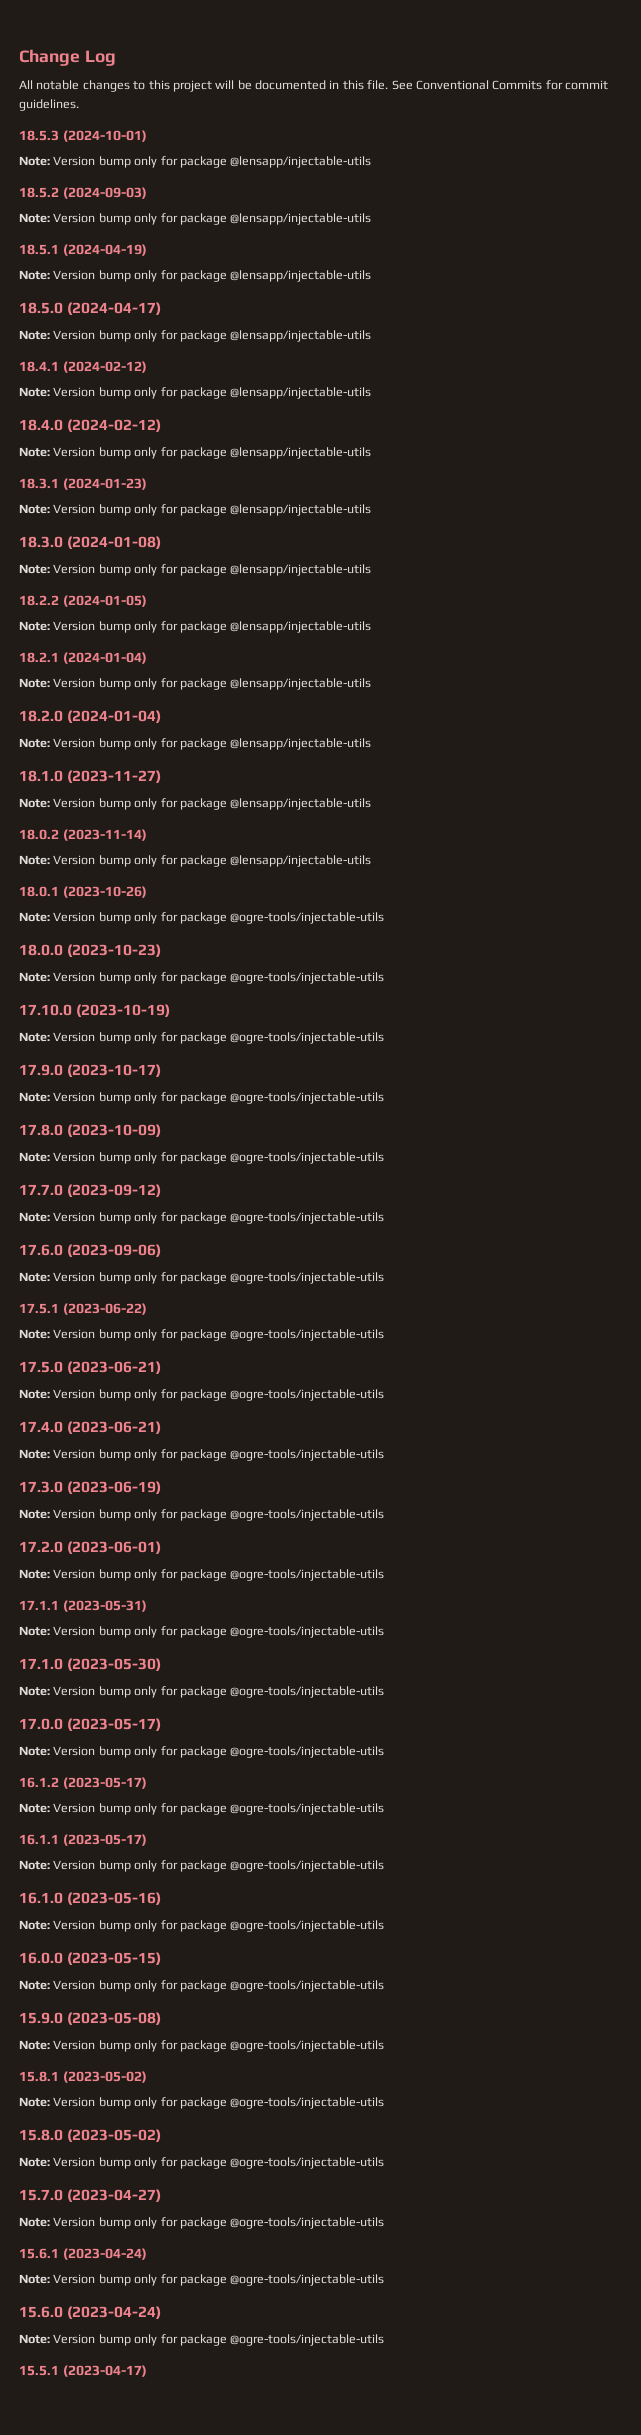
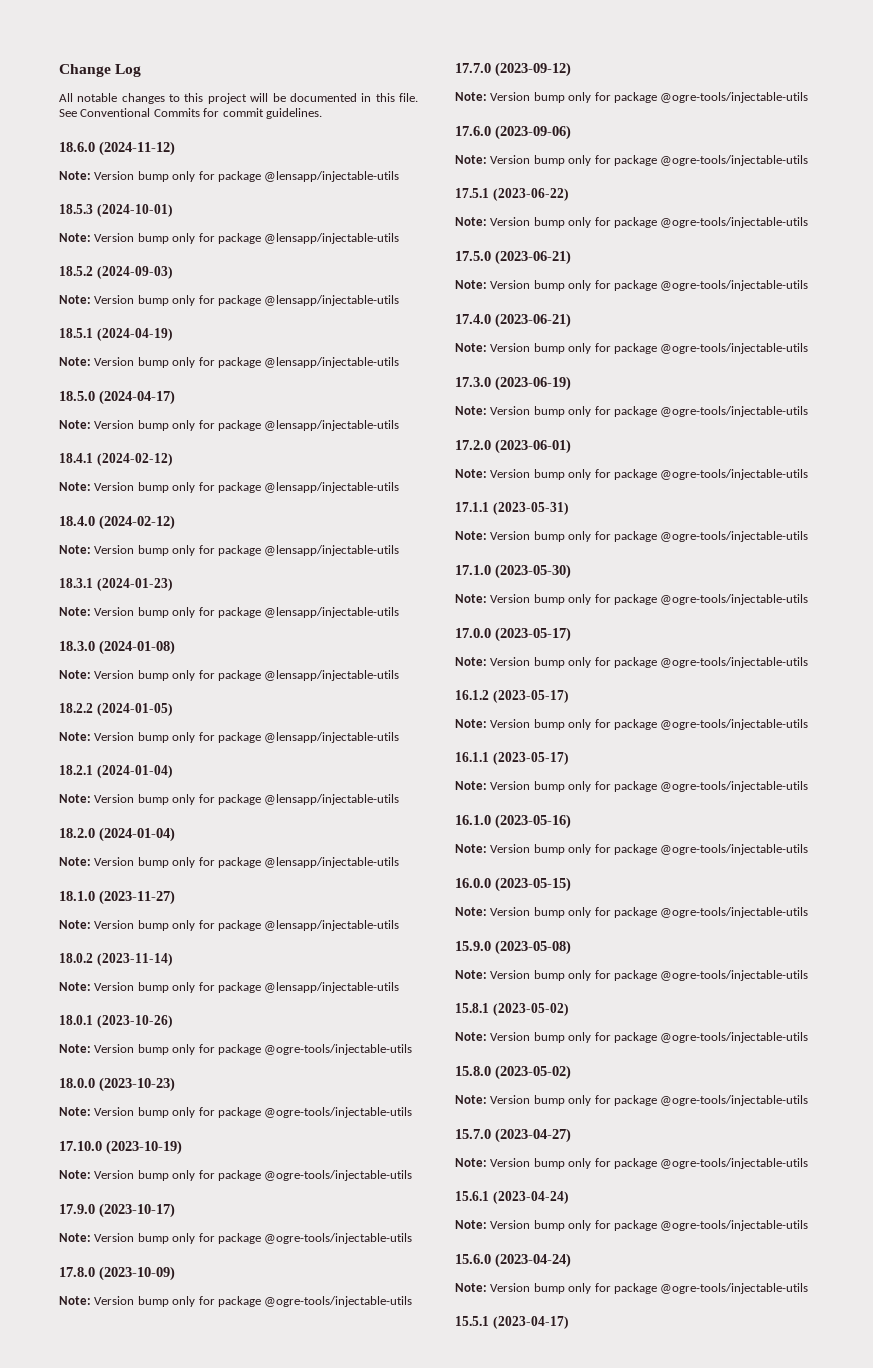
+ 18.6.0 (2024-11-12)
+ Note: Version bump only for package @lensapp/injectable-utils

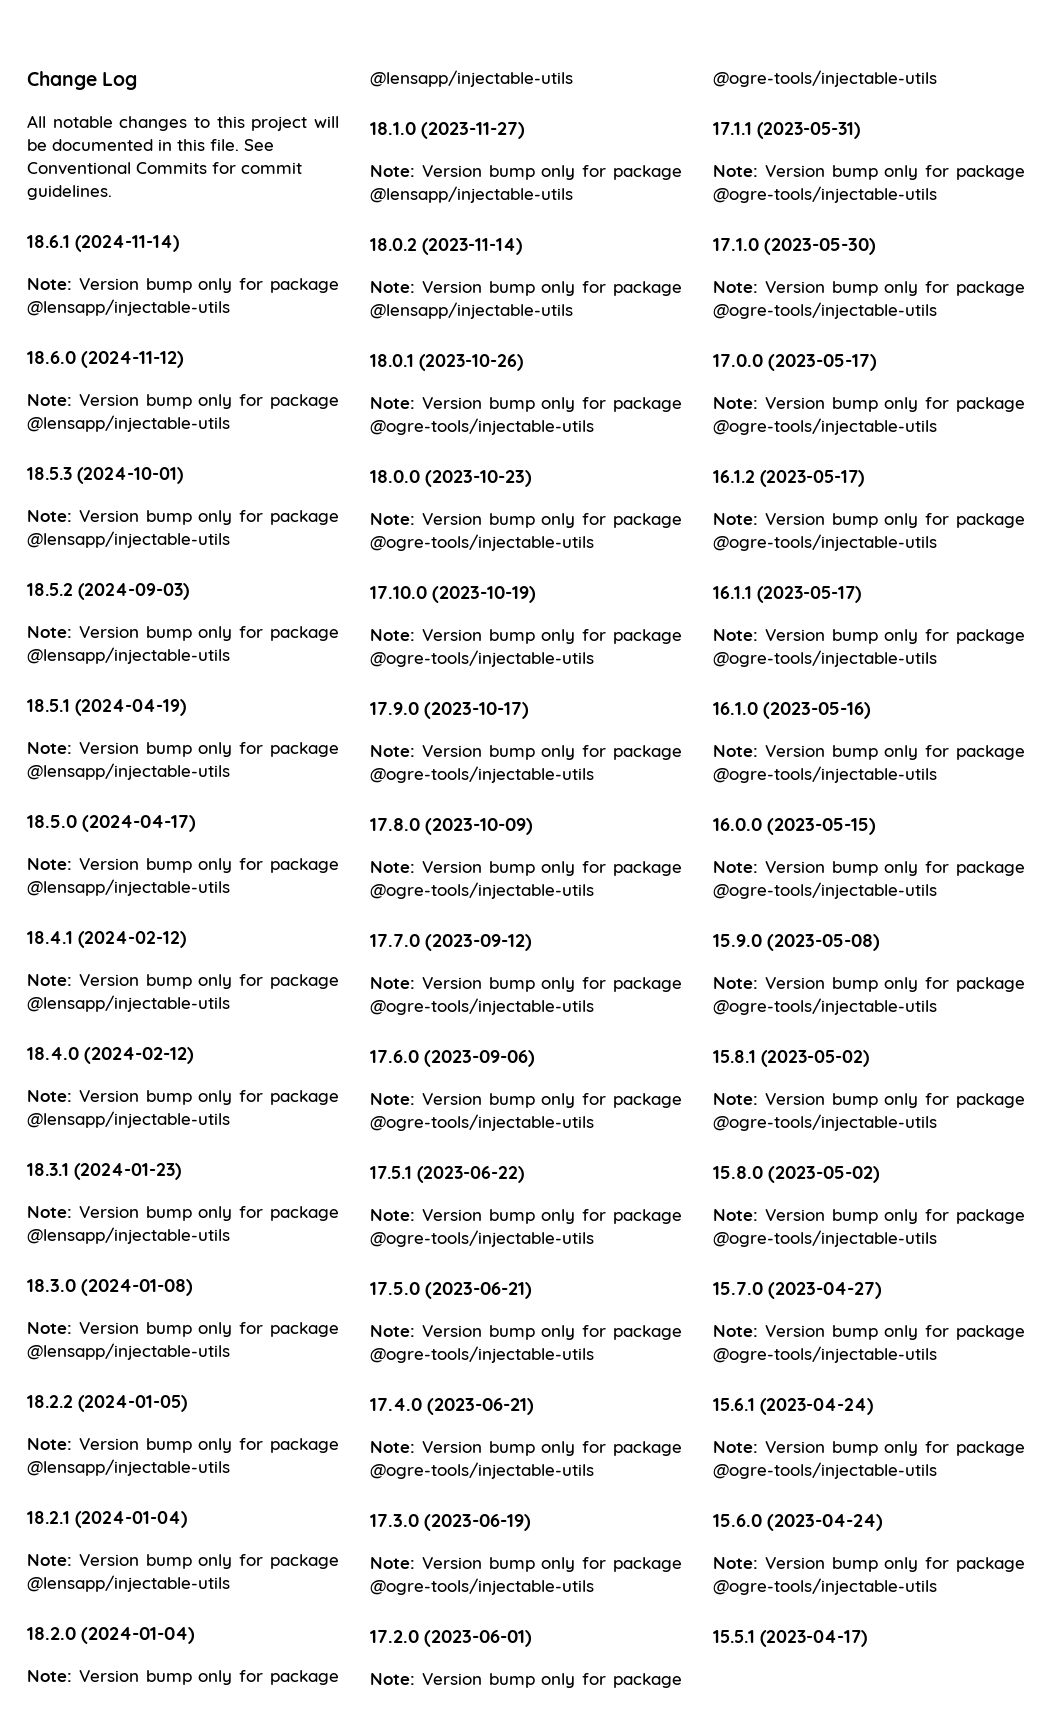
+ 18.6.1 (2024-11-14)
+ Note: Version bump only for package @lensapp/injectable-utils

